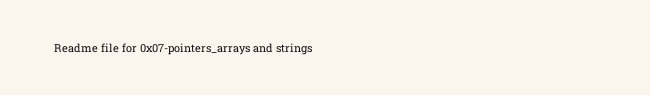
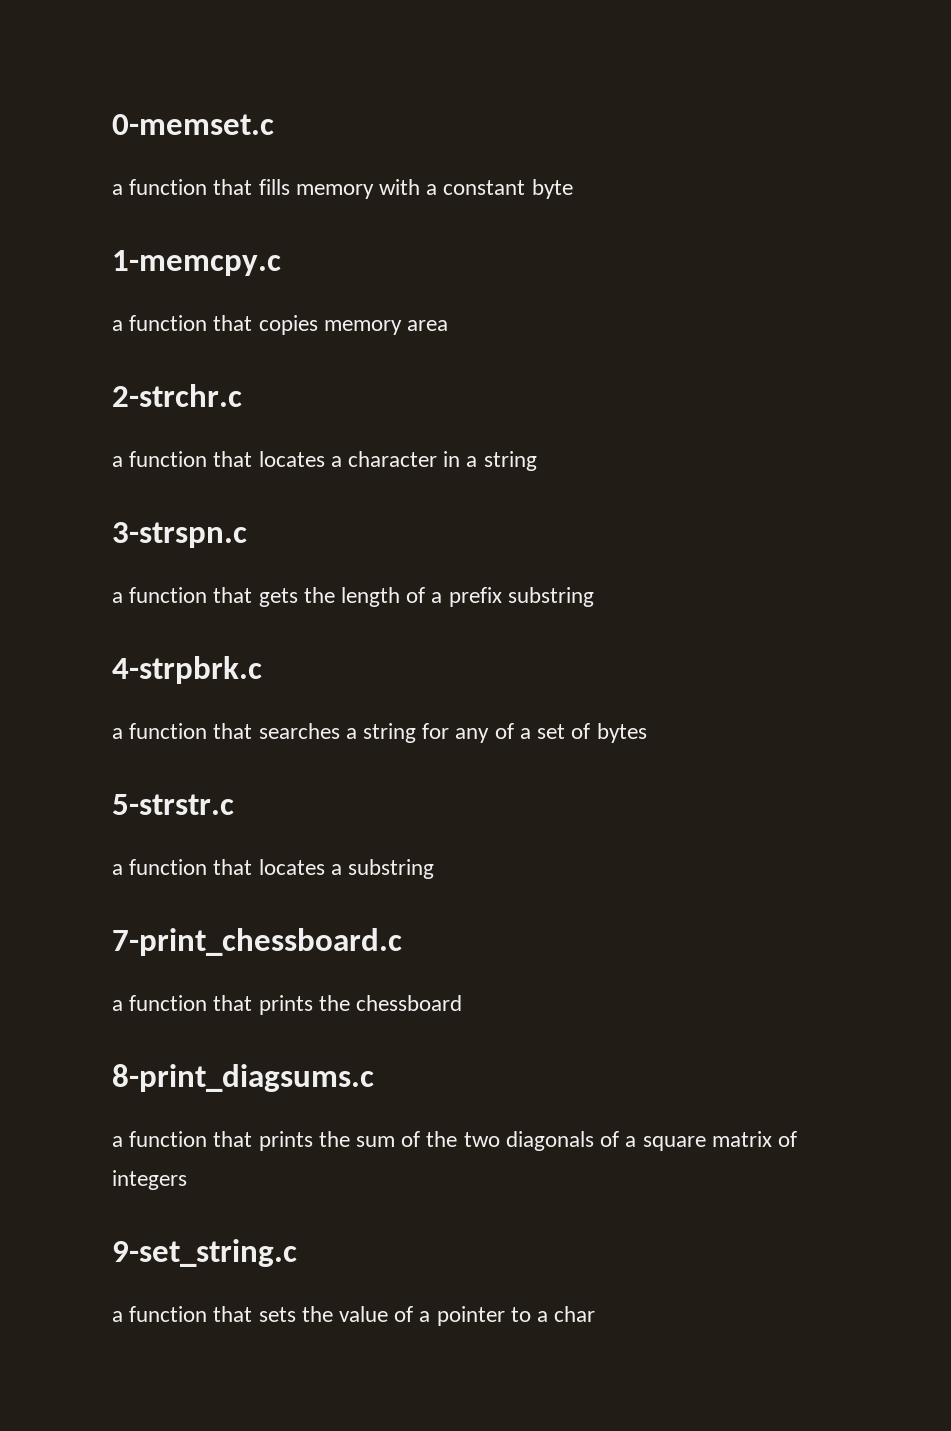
- Readme file for 0x07-pointers_arrays and strings
+ 0-memset.c
+ a function that fills memory with a constant byte
+ 1-memcpy.c
+ a function that copies memory area
+ 2-strchr.c
+ a function that locates a character in a string
+ 3-strspn.c
+ a function that gets the length of a prefix substring
+ 4-strpbrk.c
+ a function that searches a string for any of a set of bytes
+ 5-strstr.c
+ a function that locates a substring
+ 7-print_chessboard.c
+ a function that prints the chessboard
+ 8-print_diagsums.c
+ a function that prints the sum of the two diagonals of a square matrix of integers
+ 9-set_string.c
+ a function that sets the value of a pointer to a char

